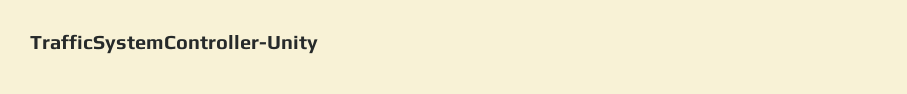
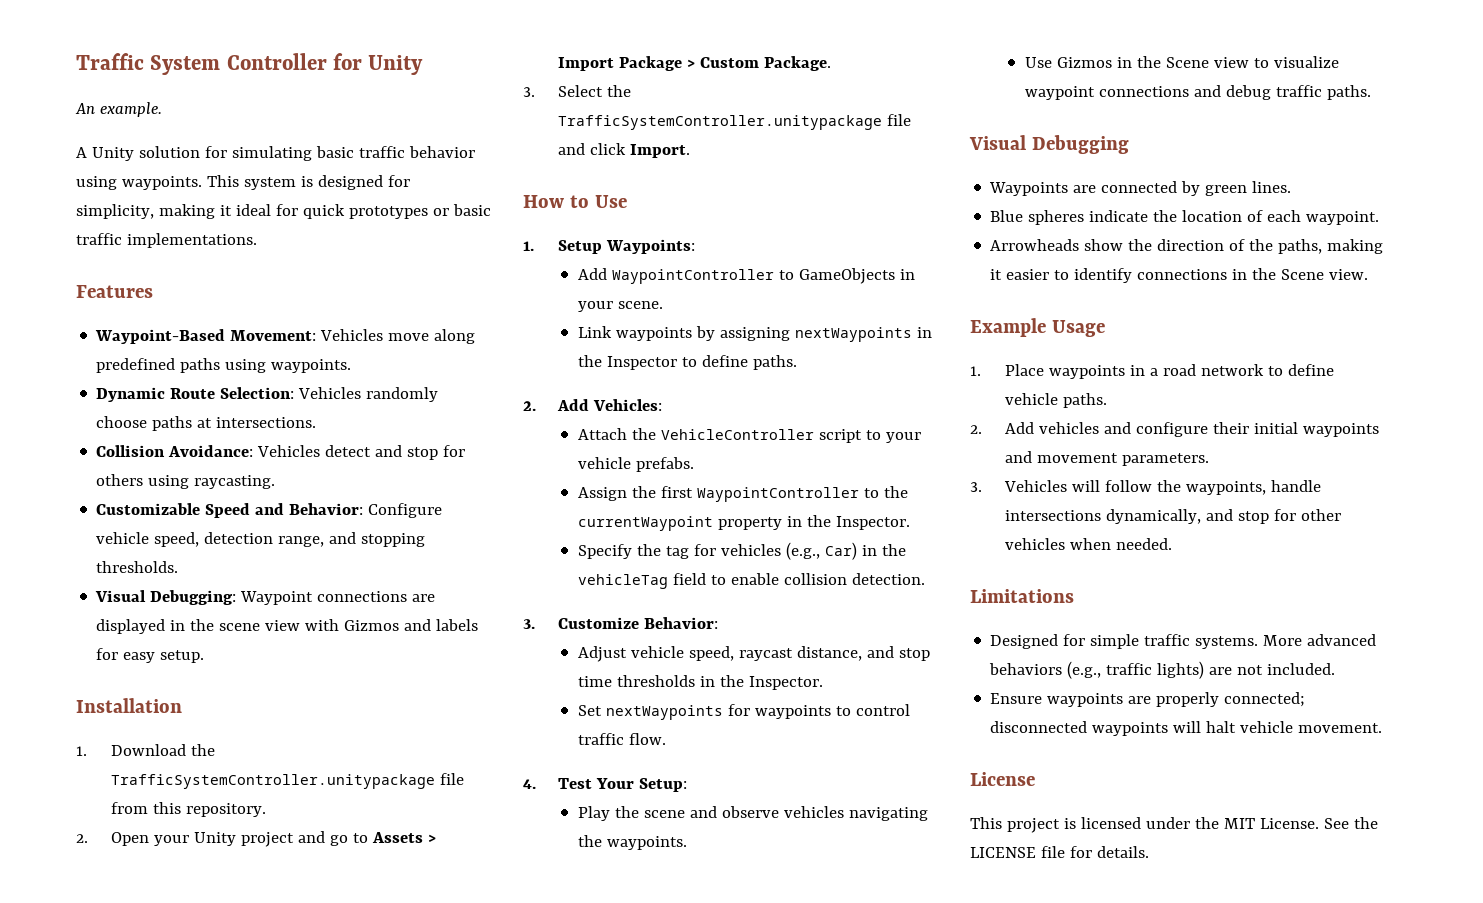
- TrafficSystemController-Unity
+ Traffic System Controller for Unity
+ An example.
+ A Unity solution for simulating basic traffic behavior using waypoints. This system is designed for simplicity, making it ideal for quick prototypes or basic traffic implementations.
+ Features
+ Waypoint-Based Movement: Vehicles move along predefined paths using waypoints.
+ Dynamic Route Selection: Vehicles randomly choose paths at intersections.
+ Collision Avoidance: Vehicles detect and stop for others using raycasting.
+ Customizable Speed and Behavior: Configure vehicle speed, detection range, and stopping thresholds.
+ Visual Debugging: Waypoint connections are displayed in the scene view with Gizmos and labels for easy setup.
+ Installation
+ 1. Download the TrafficSystemController.unitypackage file from this repository.
+ 2. Open your Unity project and go to Assets > Import Package > Custom Package.
+ 3. Select the TrafficSystemController.unitypackage file and click Import.
+ How to Use
+ 1. Setup Waypoints:
+ Add WaypointController to GameObjects in your scene.
+ Link waypoints by assigning nextWaypoints in the Inspector to define paths.
+ 2. Add Vehicles:
+ Attach the VehicleController script to your vehicle prefabs.
+ Assign the first WaypointController to the currentWaypoint property in the Inspector.
+ Specify the tag for vehicles (e.g., Car) in the vehicleTag field to enable collision detection.
+ 3. Customize Behavior:
+ Adjust vehicle speed, raycast distance, and stop time thresholds in the Inspector.
+ Set nextWaypoints for waypoints to control traffic flow.
+ 4. Test Your Setup:
+ Play the scene and observe vehicles navigating the waypoints.
+ Use Gizmos in the Scene view to visualize waypoint connections and debug traffic paths.
+ Visual Debugging
+ Waypoints are connected by green lines.
+ Blue spheres indicate the location of each waypoint.
+ Arrowheads show the direction of the paths, making it easier to identify connections in the Scene view.
+ Example Usage
+ 1. Place waypoints in a road network to define vehicle paths.
+ 2. Add vehicles and configure their initial waypoints and movement parameters.
+ 3. Vehicles will follow the waypoints, handle intersections dynamically, and stop for other vehicles when needed.
+ Limitations
+ Designed for simple traffic systems. More advanced behaviors (e.g., traffic lights) are not included.
+ Ensure waypoints are properly connected; disconnected waypoints will halt vehicle movement.
+ License
+ This project is licensed under the MIT License. See the LICENSE file for details.

